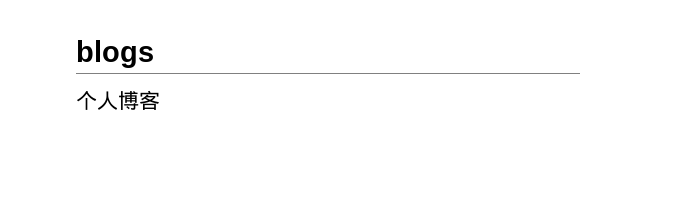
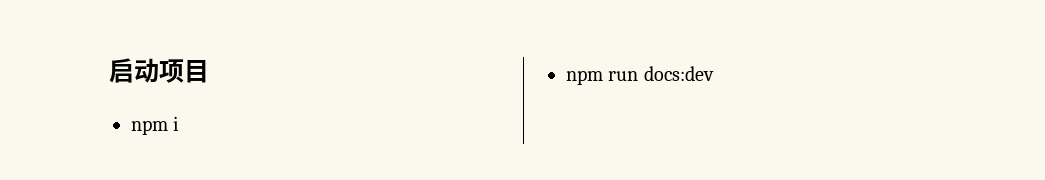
- blogs
- 个人博客
+ 启动项目
+ npm i
+ npm run docs:dev

